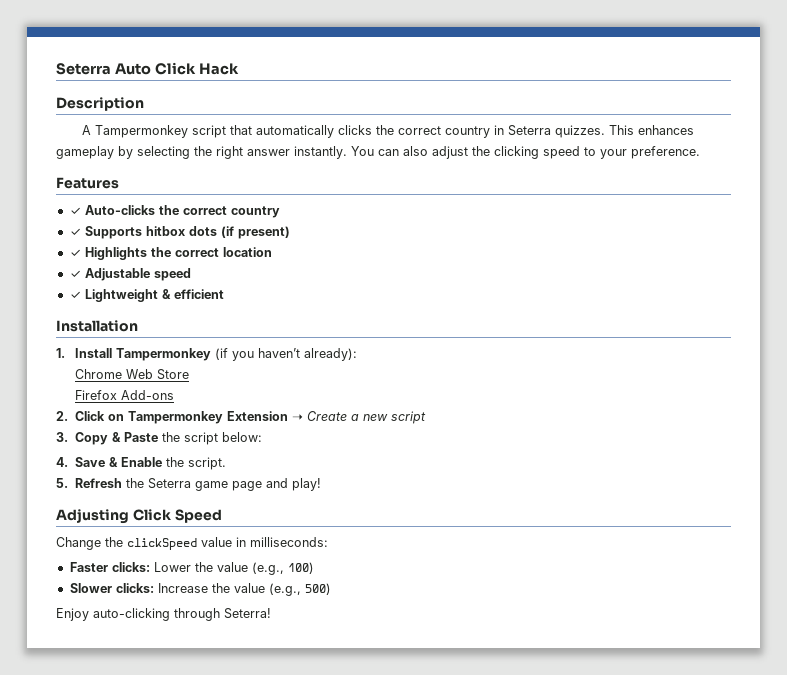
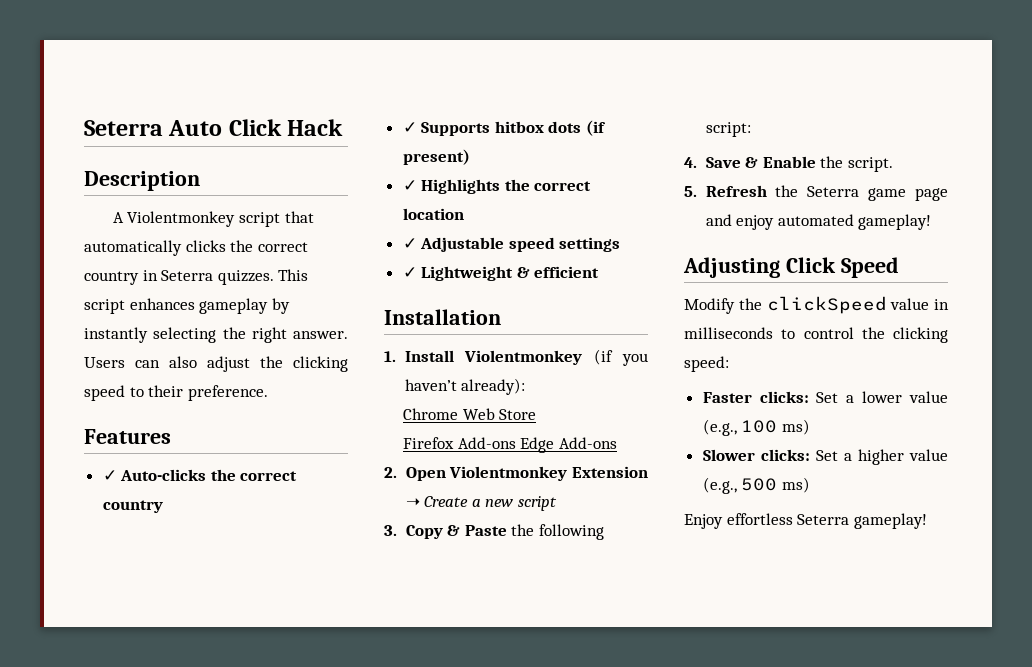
- A Tampermonkey script that automatically clicks the correct country in Seterra quizzes.
+ A Violentmonkey script that automatically clicks the correct country in Seterra quizzes.
- This enhances gameplay by selecting the right answer instantly. You can also adjust the clicking speed to your preference.
+ This script enhances gameplay by instantly selecting the right answer. Users can also adjust the clicking speed to their preference.
- ✓ Adjustable speed
+ ✓ Adjustable speed settings
- 1. Install Tampermonkey (if you haven’t already):
+ 1. Install Violentmonkey (if you haven’t already):
- Firefox Add-ons
+ Firefox Add-ons Edge Add-ons
- 2. Click on Tampermonkey Extension ➝ Create a new script
+ 2. Open Violentmonkey Extension ➝ Create a new script
- 3. Copy & Paste the script below:
+ 3. Copy & Paste the following script:
- 5. Refresh the Seterra game page and play!
+ 5. Refresh the Seterra game page and enjoy automated gameplay!
- Change the clickSpeed value in milliseconds:
- Faster clicks: Lower the value (e.g., 100)
- Slower clicks: Increase the value (e.g., 500)
- Enjoy auto-clicking through Seterra!
+ Modify the clickSpeed value in milliseconds to control the clicking speed:
+ Faster clicks: Set a lower value (e.g., 100 ms)
+ Slower clicks: Set a higher value (e.g., 500 ms)
+ Enjoy effortless Seterra gameplay!

